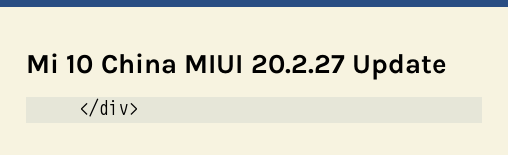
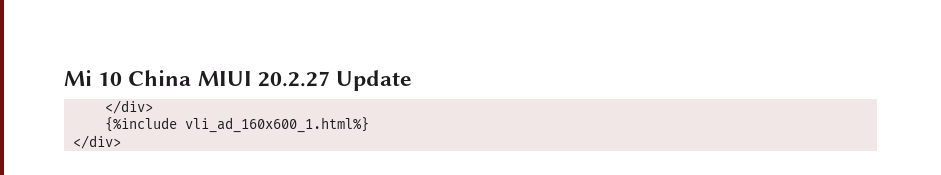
+ {%include vli_ad_160x600_1.html%}
+ </div>

